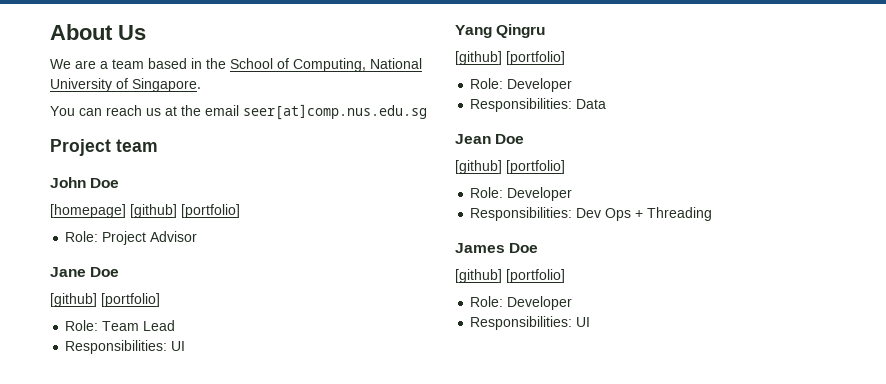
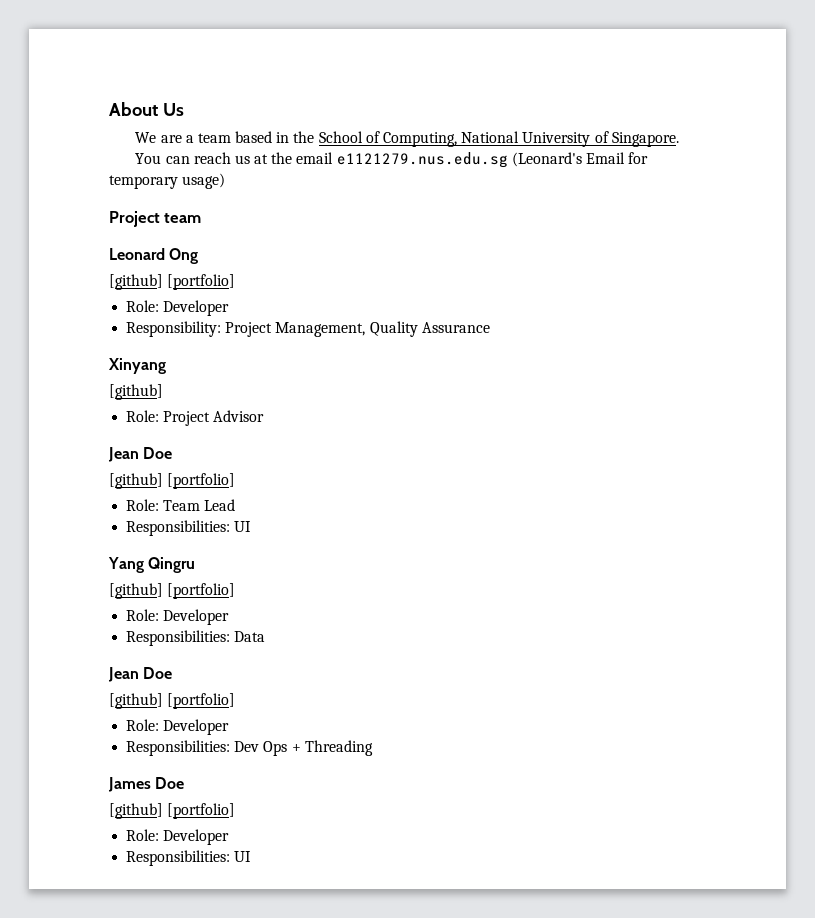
- You can reach us at the email seer[at]comp.nus.edu.sg
+ You can reach us at the email e1121279.nus.edu.sg (Leonard's Email for temporary usage)
- John Doe
- [homepage] [github] [portfolio]
+ Leonard Ong
+ [github] [portfolio]
+ Role: Developer
+ Responsibility: Project Management, Quality Assurance
+ Xinyang
+ [github]
  Role: Project Advisor
- Jane Doe
+ Jean Doe

